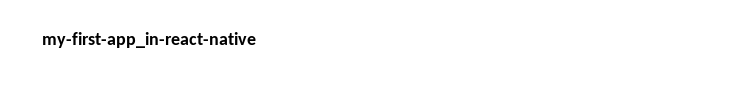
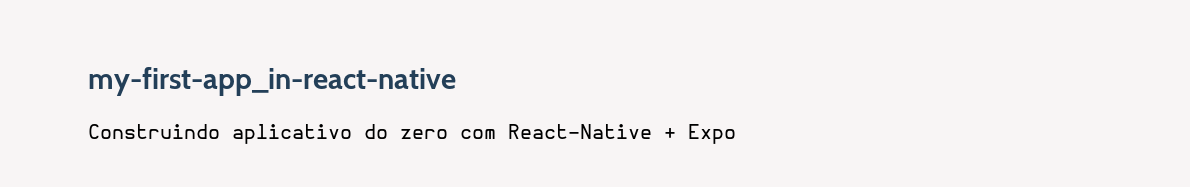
+ Construindo aplicativo do zero com React-Native + Expo

